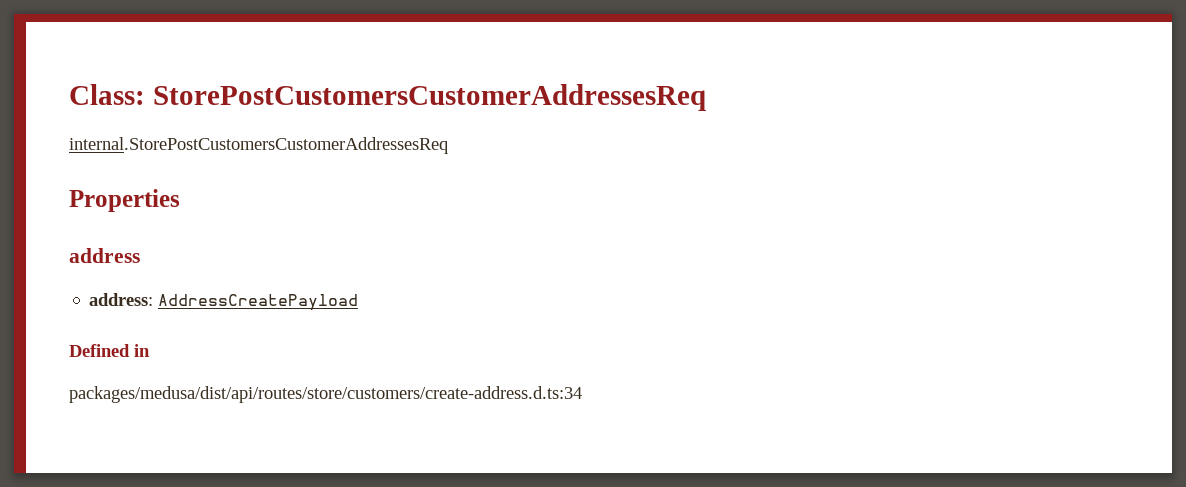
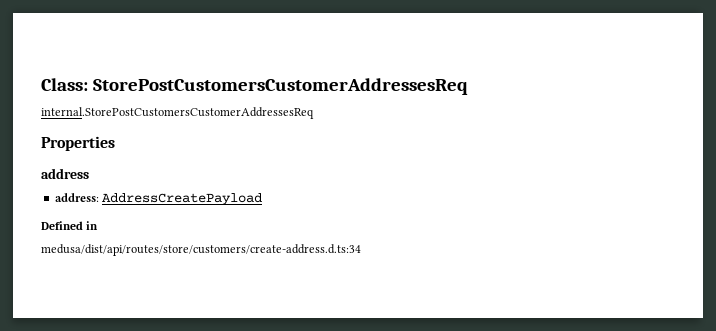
- packages/medusa/dist/api/routes/store/customers/create-address.d.ts:34
+ medusa/dist/api/routes/store/customers/create-address.d.ts:34

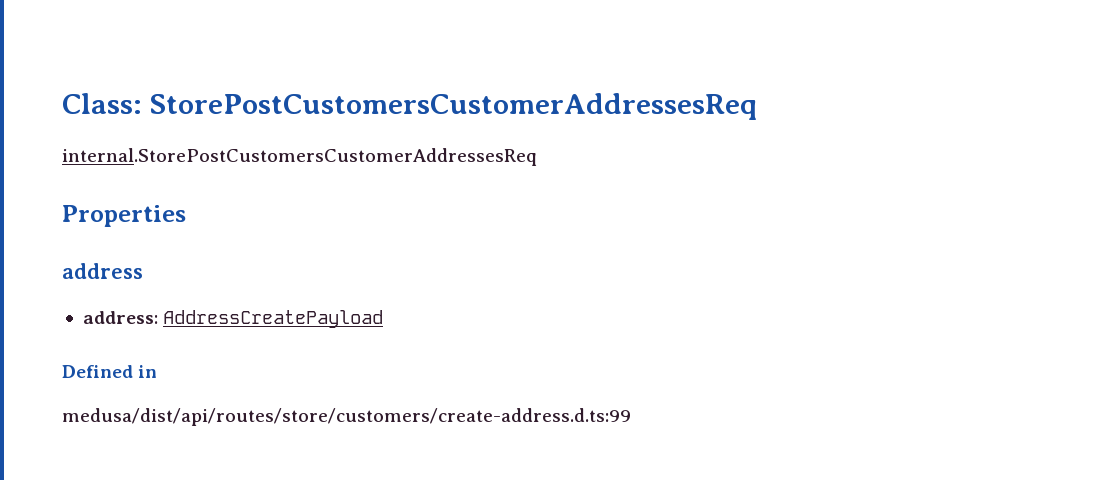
- medusa/dist/api/routes/store/customers/create-address.d.ts:34
+ medusa/dist/api/routes/store/customers/create-address.d.ts:99

